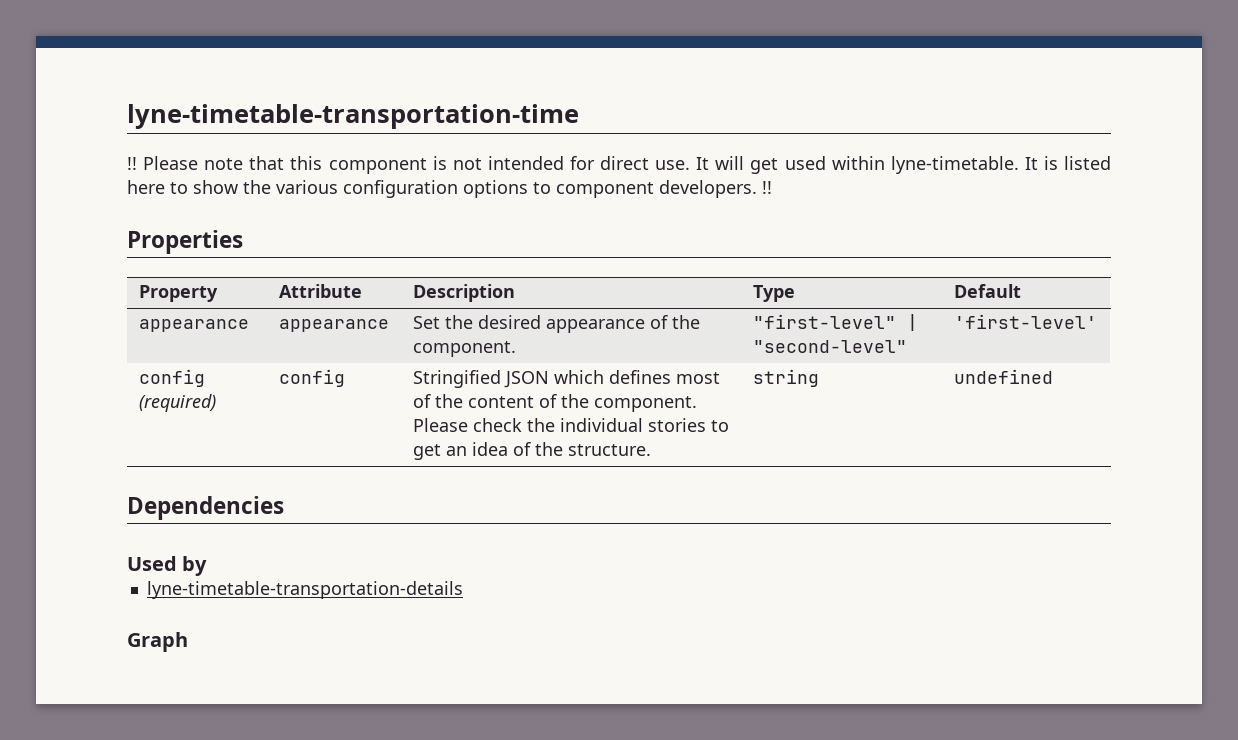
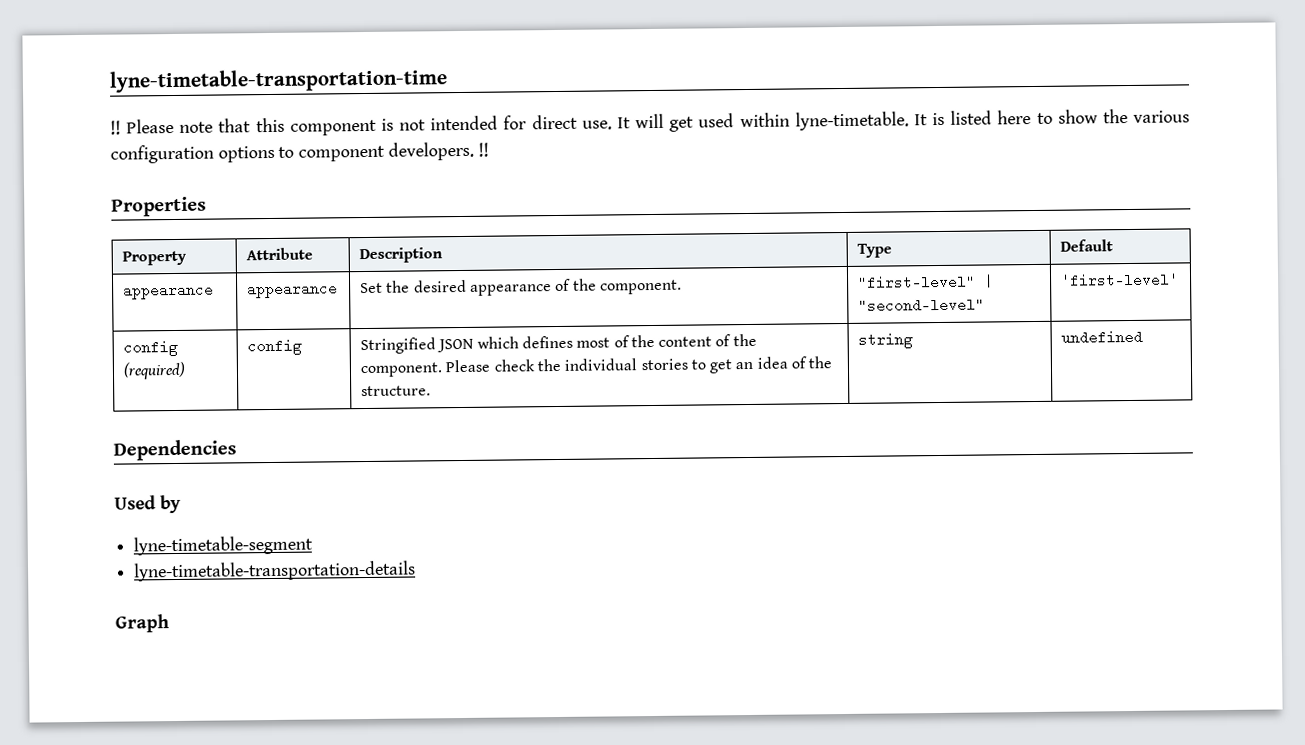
+ lyne-timetable-segment

